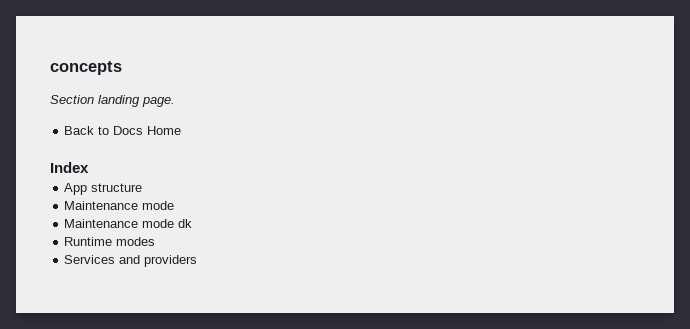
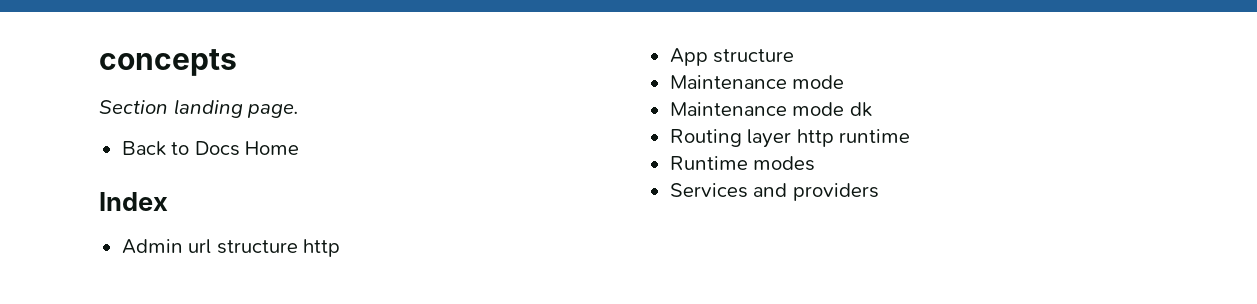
+ Admin url structure http
+ Routing layer http runtime

